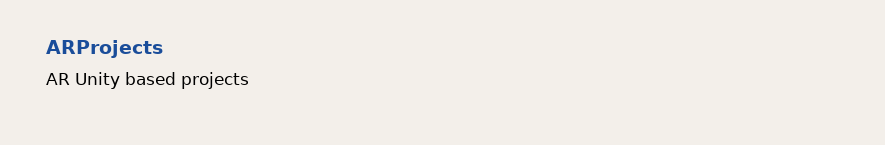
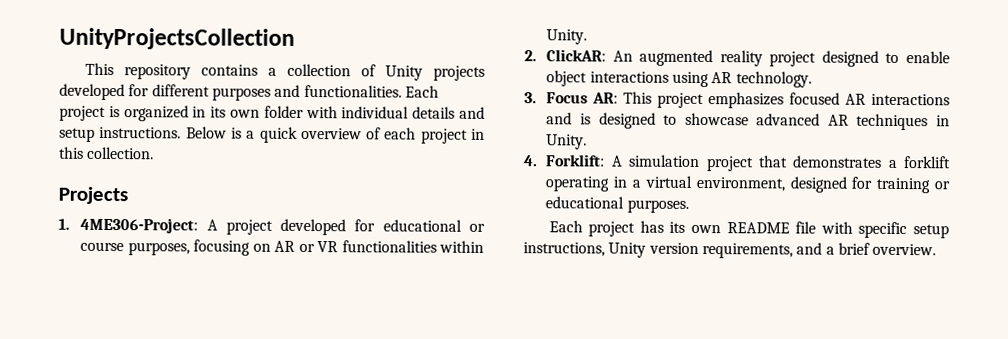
- ARProjects
- AR Unity based projects
+ UnityProjectsCollection
+ This repository contains a collection of Unity projects developed for different purposes and functionalities. Each project is organized in its own folder with individual details and setup instructions. Below is a quick overview of each project in this collection.
+ Projects
+ 1. 4ME306-Project: A project developed for educational or course purposes, focusing on AR or VR functionalities within Unity.
+ 2. ClickAR: An augmented reality project designed to enable object interactions using AR technology.
+ 3. Focus AR: This project emphasizes focused AR interactions and is designed to showcase advanced AR techniques in Unity.
+ 4. Forklift: A simulation project that demonstrates a forklift operating in a virtual environment, designed for training or educational purposes.
+ Each project has its own README file with specific setup instructions, Unity version requirements, and a brief overview.

